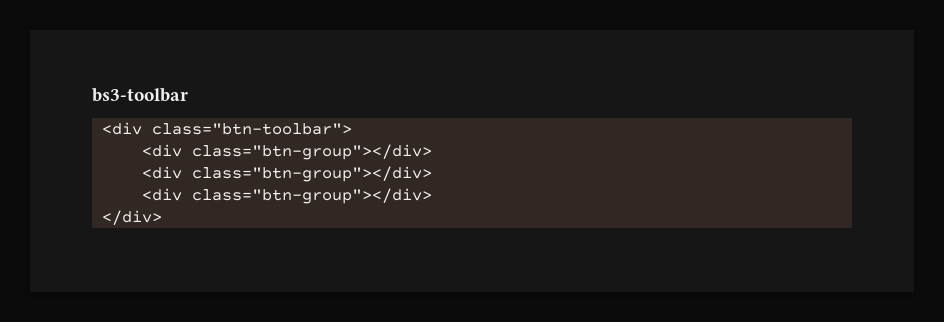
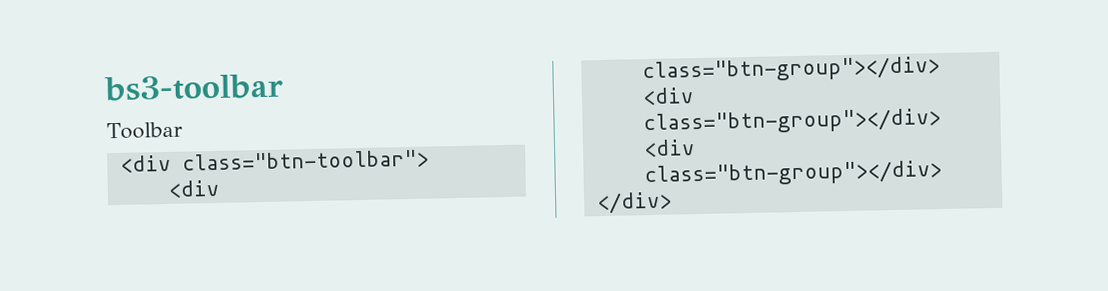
+ Toolbar

